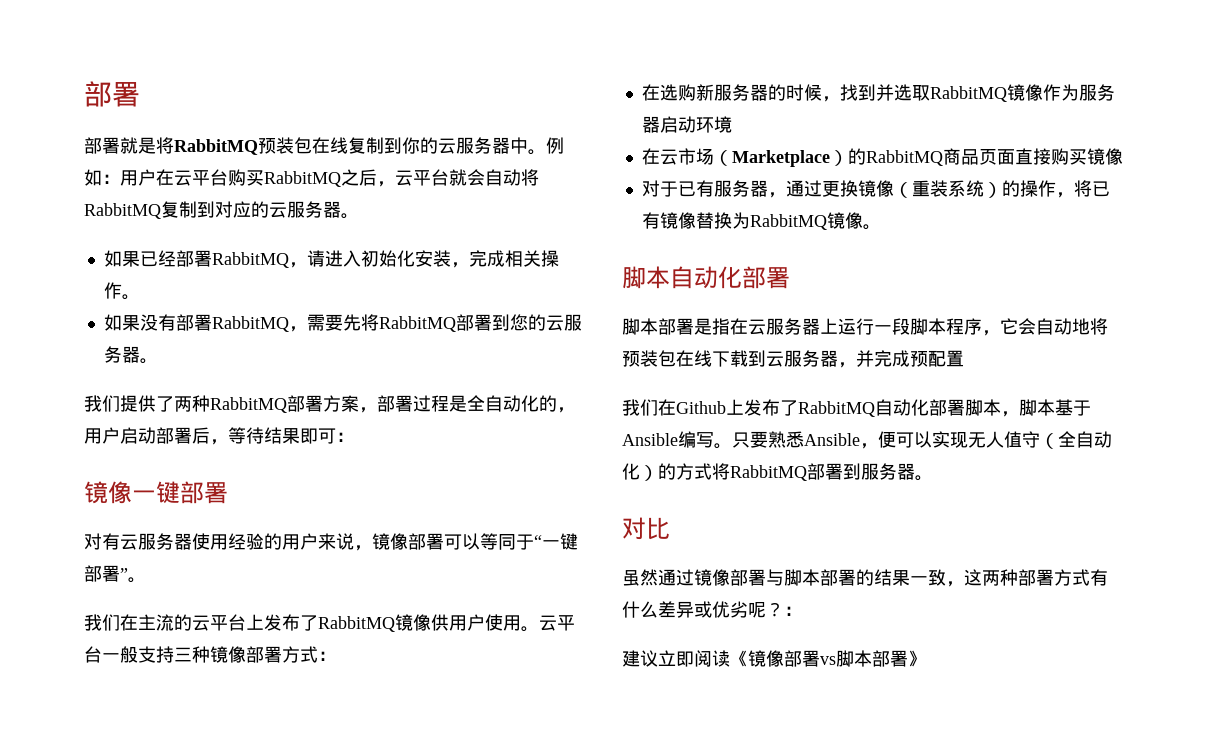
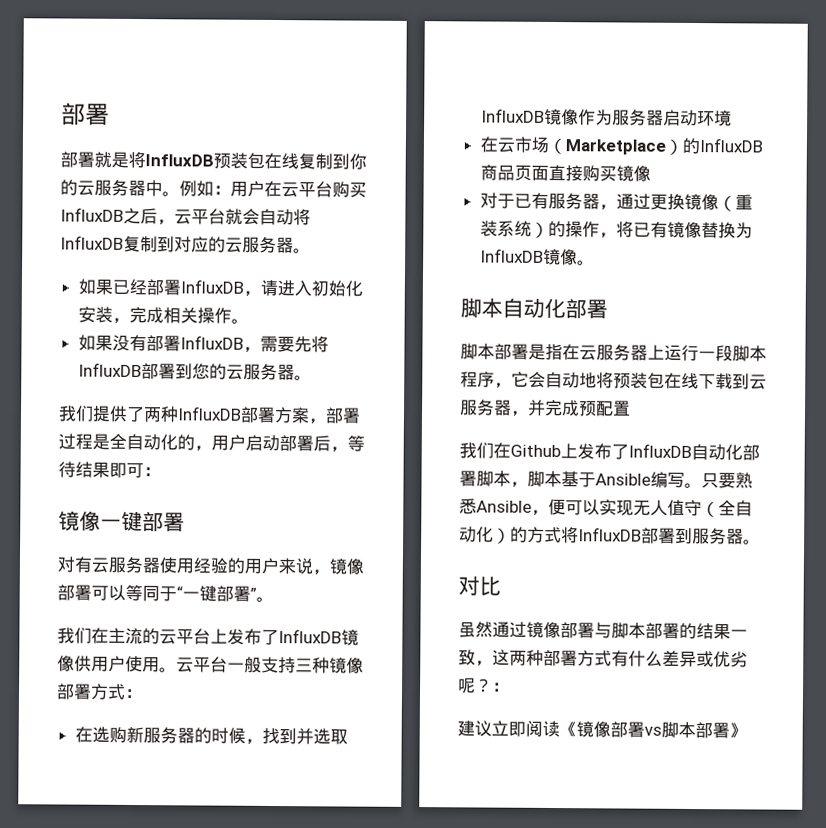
- 部署就是将RabbitMQ预装包在线复制到你的云服务器中。
+ 部署就是将InfluxDB预装包在线复制到你的云服务器中。
- 例如：用户在云平台购买RabbitMQ之后，云平台就会自动将RabbitMQ复制到对应的云服务器。
+ 例如：用户在云平台购买InfluxDB之后，云平台就会自动将InfluxDB复制到对应的云服务器。
- 如果已经部署RabbitMQ，请进入初始化安装，完成相关操作。
+ 如果已经部署InfluxDB，请进入初始化安装，完成相关操作。
- 如果没有部署RabbitMQ，需要先将RabbitMQ部署到您的云服务器。
+ 如果没有部署InfluxDB，需要先将InfluxDB部署到您的云服务器。
- 我们提供了两种RabbitMQ部署方案，部署过程是全自动化的，用户启动部署后，等待结果即可：
+ 我们提供了两种InfluxDB部署方案，部署过程是全自动化的，用户启动部署后，等待结果即可：
- 我们在主流的云平台上发布了RabbitMQ镜像供用户使用。
+ 我们在主流的云平台上发布了InfluxDB镜像供用户使用。
- 在选购新服务器的时候，找到并选取RabbitMQ镜像作为服务器启动环境
+ 在选购新服务器的时候，找到并选取InfluxDB镜像作为服务器启动环境
- 在云市场（Marketplace）的RabbitMQ商品页面直接购买镜像
+ 在云市场（Marketplace）的InfluxDB商品页面直接购买镜像
- 对于已有服务器，通过更换镜像（重装系统）的操作，将已有镜像替换为RabbitMQ镜像。
+ 对于已有服务器，通过更换镜像（重装系统）的操作，将已有镜像替换为InfluxDB镜像。
- 我们在Github上发布了RabbitMQ自动化部署脚本，脚本基于Ansible编写。
+ 我们在Github上发布了InfluxDB自动化部署脚本，脚本基于Ansible编写。
- 只要熟悉Ansible，便可以实现无人值守（全自动化）的方式将RabbitMQ部署到服务器。
+ 只要熟悉Ansible，便可以实现无人值守（全自动化）的方式将InfluxDB部署到服务器。

